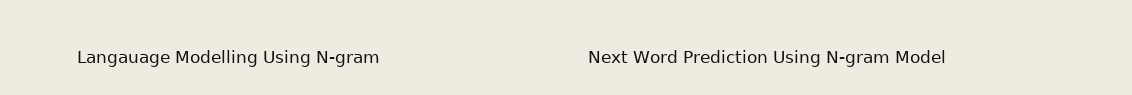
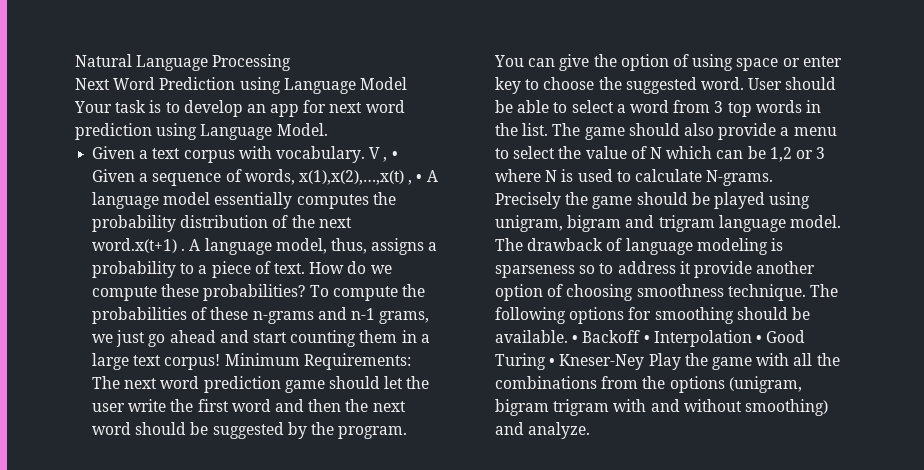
- Langauage Modelling Using N-gram
+ Natural Language Processing
- Next Word Prediction Using N-gram Model
+ Next Word Prediction using Language Model Your task is to develop an app for next word prediction using Language Model.
+ Given a text corpus with vocabulary. V , • Given a sequence of words, x(1),x(2),…,x(t) , • A language model essentially computes the probability distribution of the next word.x(t+1) . A language model, thus, assigns a probability to a piece of text. How do we compute these probabilities? To compute the probabilities of these n-grams and n-1 grams, we just go ahead and start counting them in a large text corpus! Minimum Requirements: The next word prediction game should let the user write the first word and then the next word should be suggested by the program. You can give the option of using space or enter key to choose the suggested word. User should be able to select a word from 3 top words in the list. The game should also provide a menu to select the value of N which can be 1,2 or 3 where N is used to calculate N-grams. Precisely the game should be played using unigram, bigram and trigram language model. The drawback of language modeling is sparseness so to address it provide another option of choosing smoothness technique. The following options for smoothing should be available. • Backoff • Interpolation • Good Turing • Kneser-Ney Play the game with all the combinations from the options (unigram, bigram trigram with and without smoothing) and analyze.

